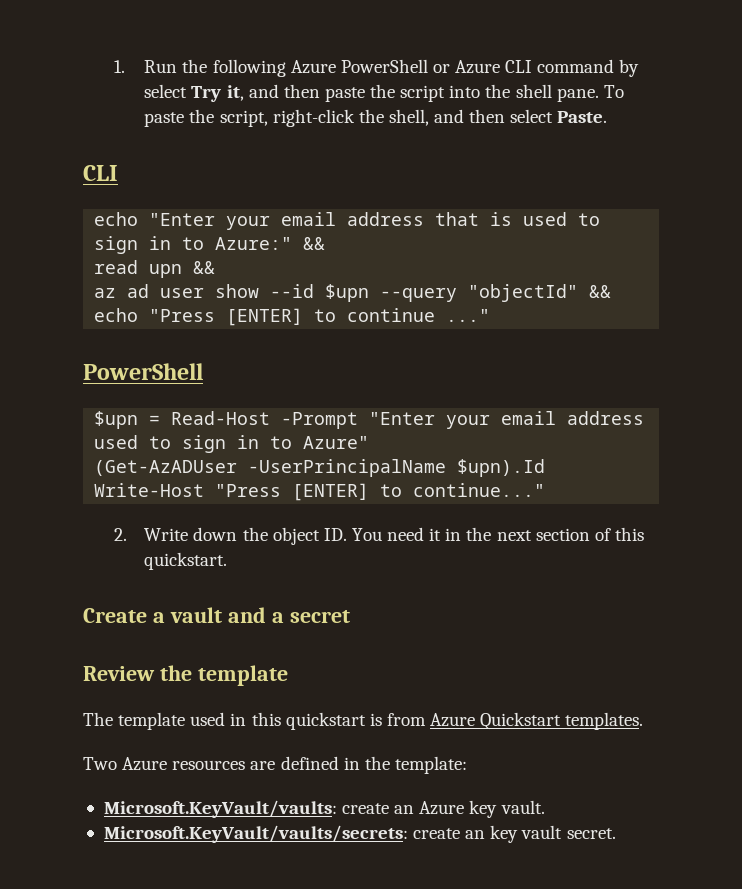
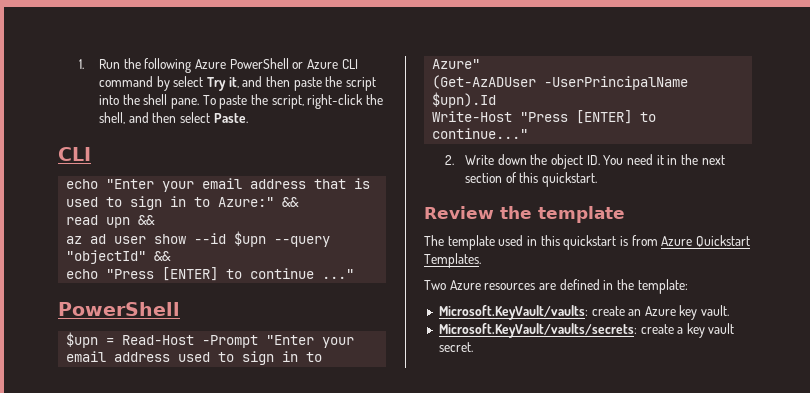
- Create a vault and a secret
- The template used in this quickstart is from Azure Quickstart templates.
+ The template used in this quickstart is from Azure Quickstart Templates.
- Microsoft.KeyVault/vaults/secrets: create an key vault secret.
+ Microsoft.KeyVault/vaults/secrets: create a key vault secret.

